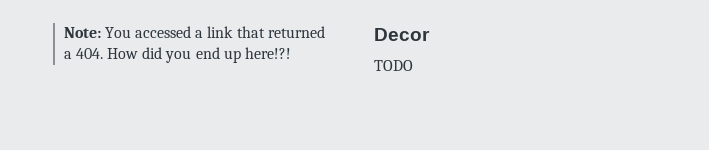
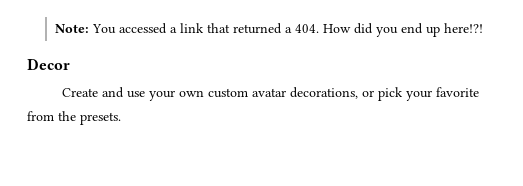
- TODO
+ Create and use your own custom avatar decorations, or pick your favorite from the presets.

